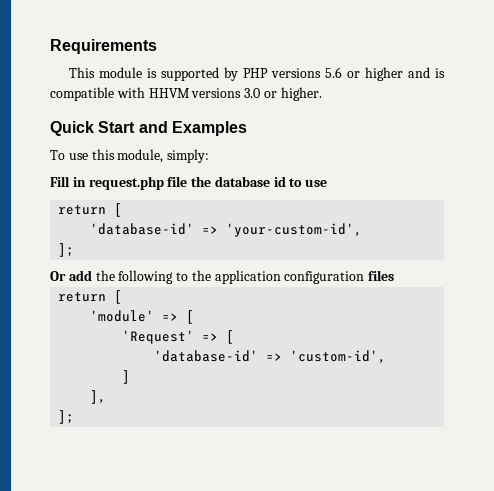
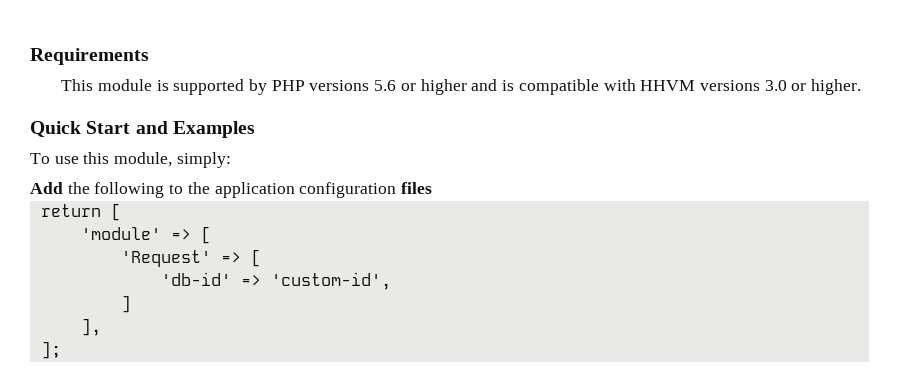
- Fill in request.php file the database id to use
- return [
- 'database-id' => 'your-custom-id',
- ];
- Or add the following to the application configuration files
+ Add the following to the application configuration files
- 'database-id' => 'custom-id',
+ 'db-id' => 'custom-id',

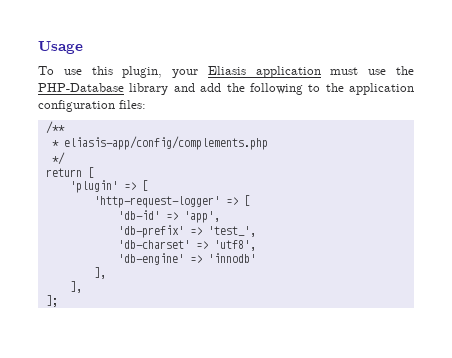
- Requirements
- This module is supported by PHP versions 5.6 or higher and is compatible with HHVM versions 3.0 or higher.
- Quick Start and Examples
- To use this module, simply:
- Add the following to the application configuration files
+ Usage
+ To use this plugin, your Eliasis application must use the PHP-Database library and add the following to the application configuration files:
+ /**
+ * eliasis-app/config/complements.php
+ */
- 'module' => [
- 'Request' => [
+ 'plugin' => [
+ 'http-request-logger' => [
- 'db-id' => 'custom-id',
- ]
+ 'db-id' => 'app',
+ 'db-prefix' => 'test_',
+ 'db-charset' => 'utf8',
+ 'db-engine' => 'innodb'
+ ],

